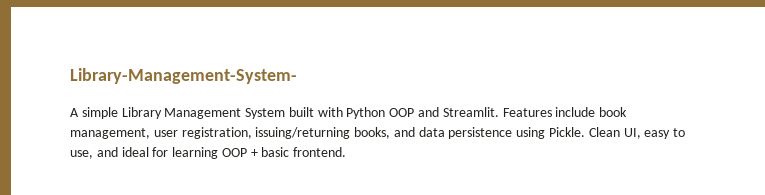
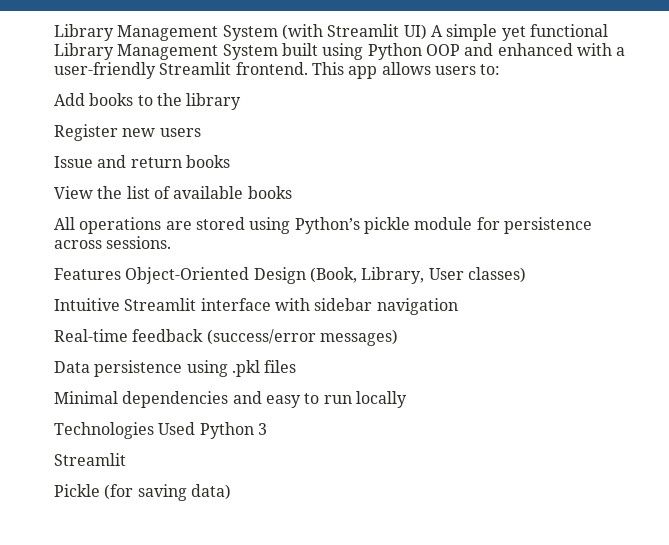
- Library-Management-System-
- A simple Library Management System built with Python OOP and Streamlit. Features include book management, user registration, issuing/returning books, and data persistence using Pickle. Clean UI, easy to use, and ideal for learning OOP + basic frontend.
+ Library Management System (with Streamlit UI) A simple yet functional Library Management System built using Python OOP and enhanced with a user-friendly Streamlit frontend. This app allows users to:
+ Add books to the library
+ Register new users
+ Issue and return books
+ View the list of available books
+ All operations are stored using Python’s pickle module for persistence across sessions.
+ Features Object-Oriented Design (Book, Library, User classes)
+ Intuitive Streamlit interface with sidebar navigation
+ Real-time feedback (success/error messages)
+ Data persistence using .pkl files
+ Minimal dependencies and easy to run locally
+ Technologies Used Python 3
+ Streamlit
+ Pickle (for saving data)

